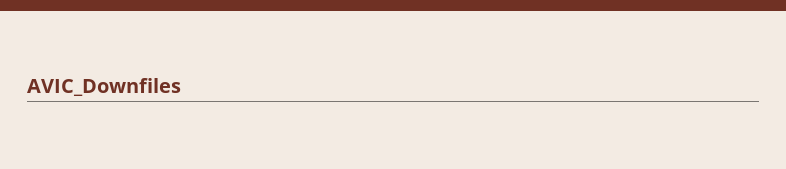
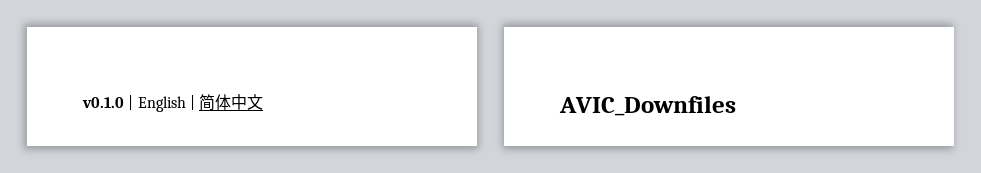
+ v0.1.0 | English | 简体中文

